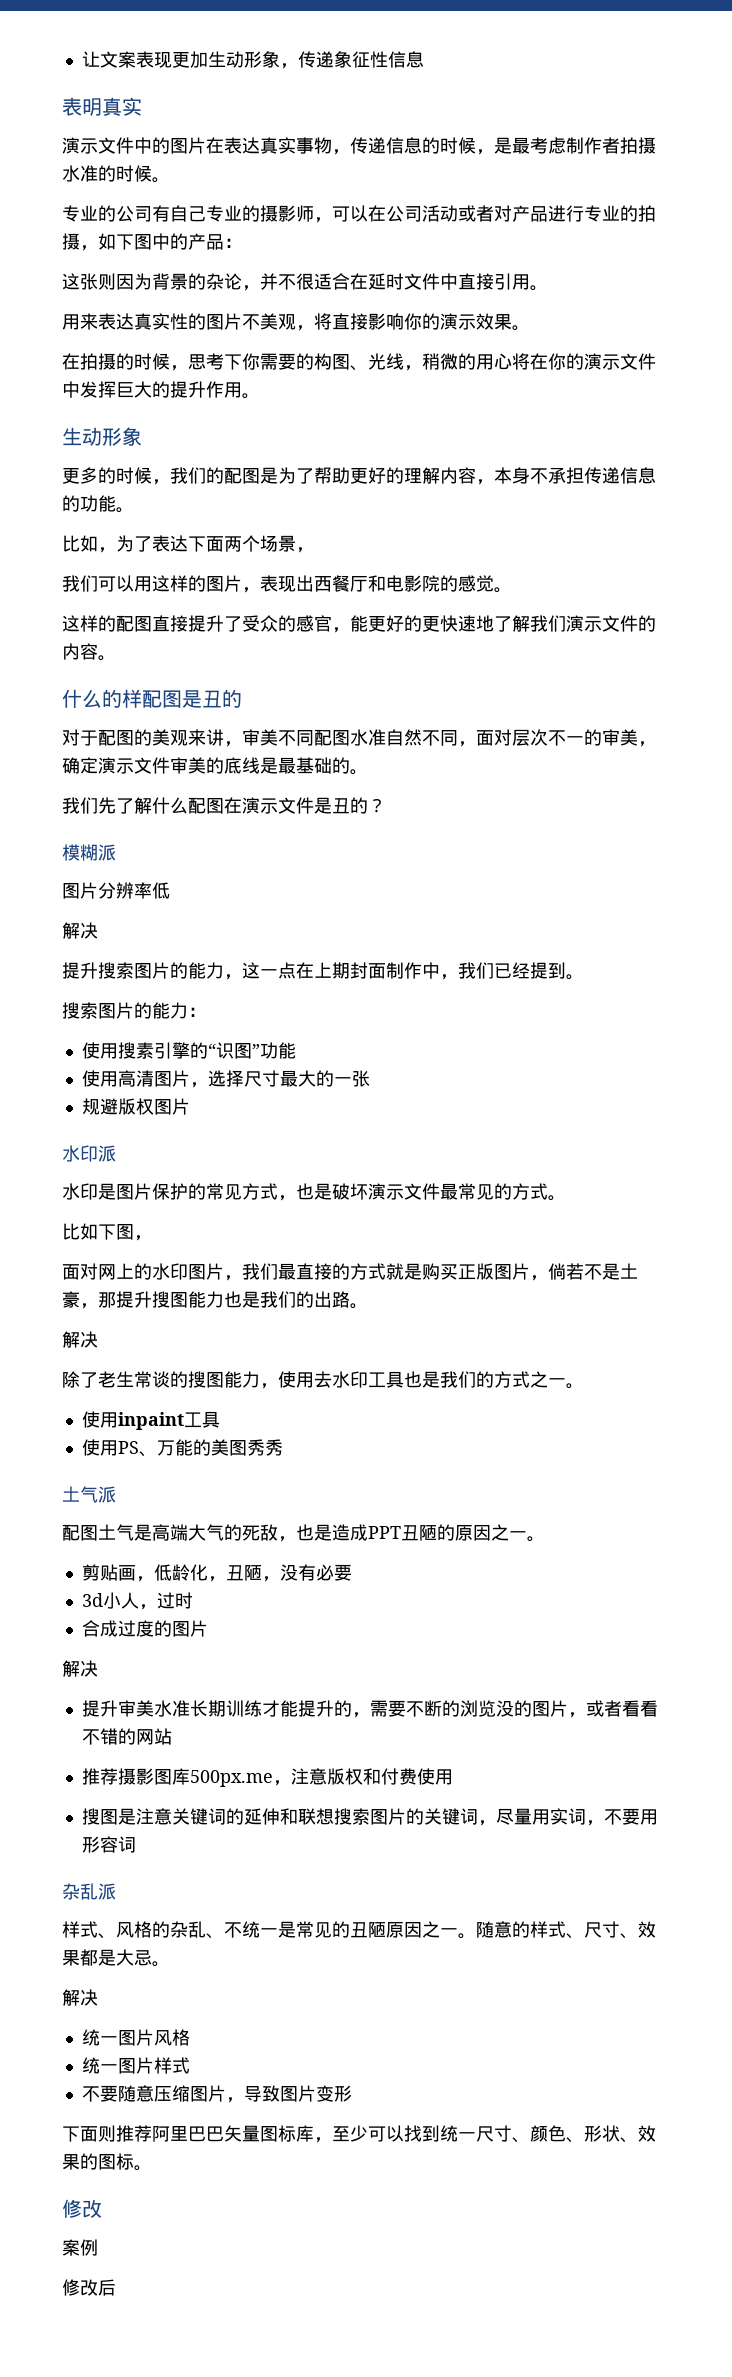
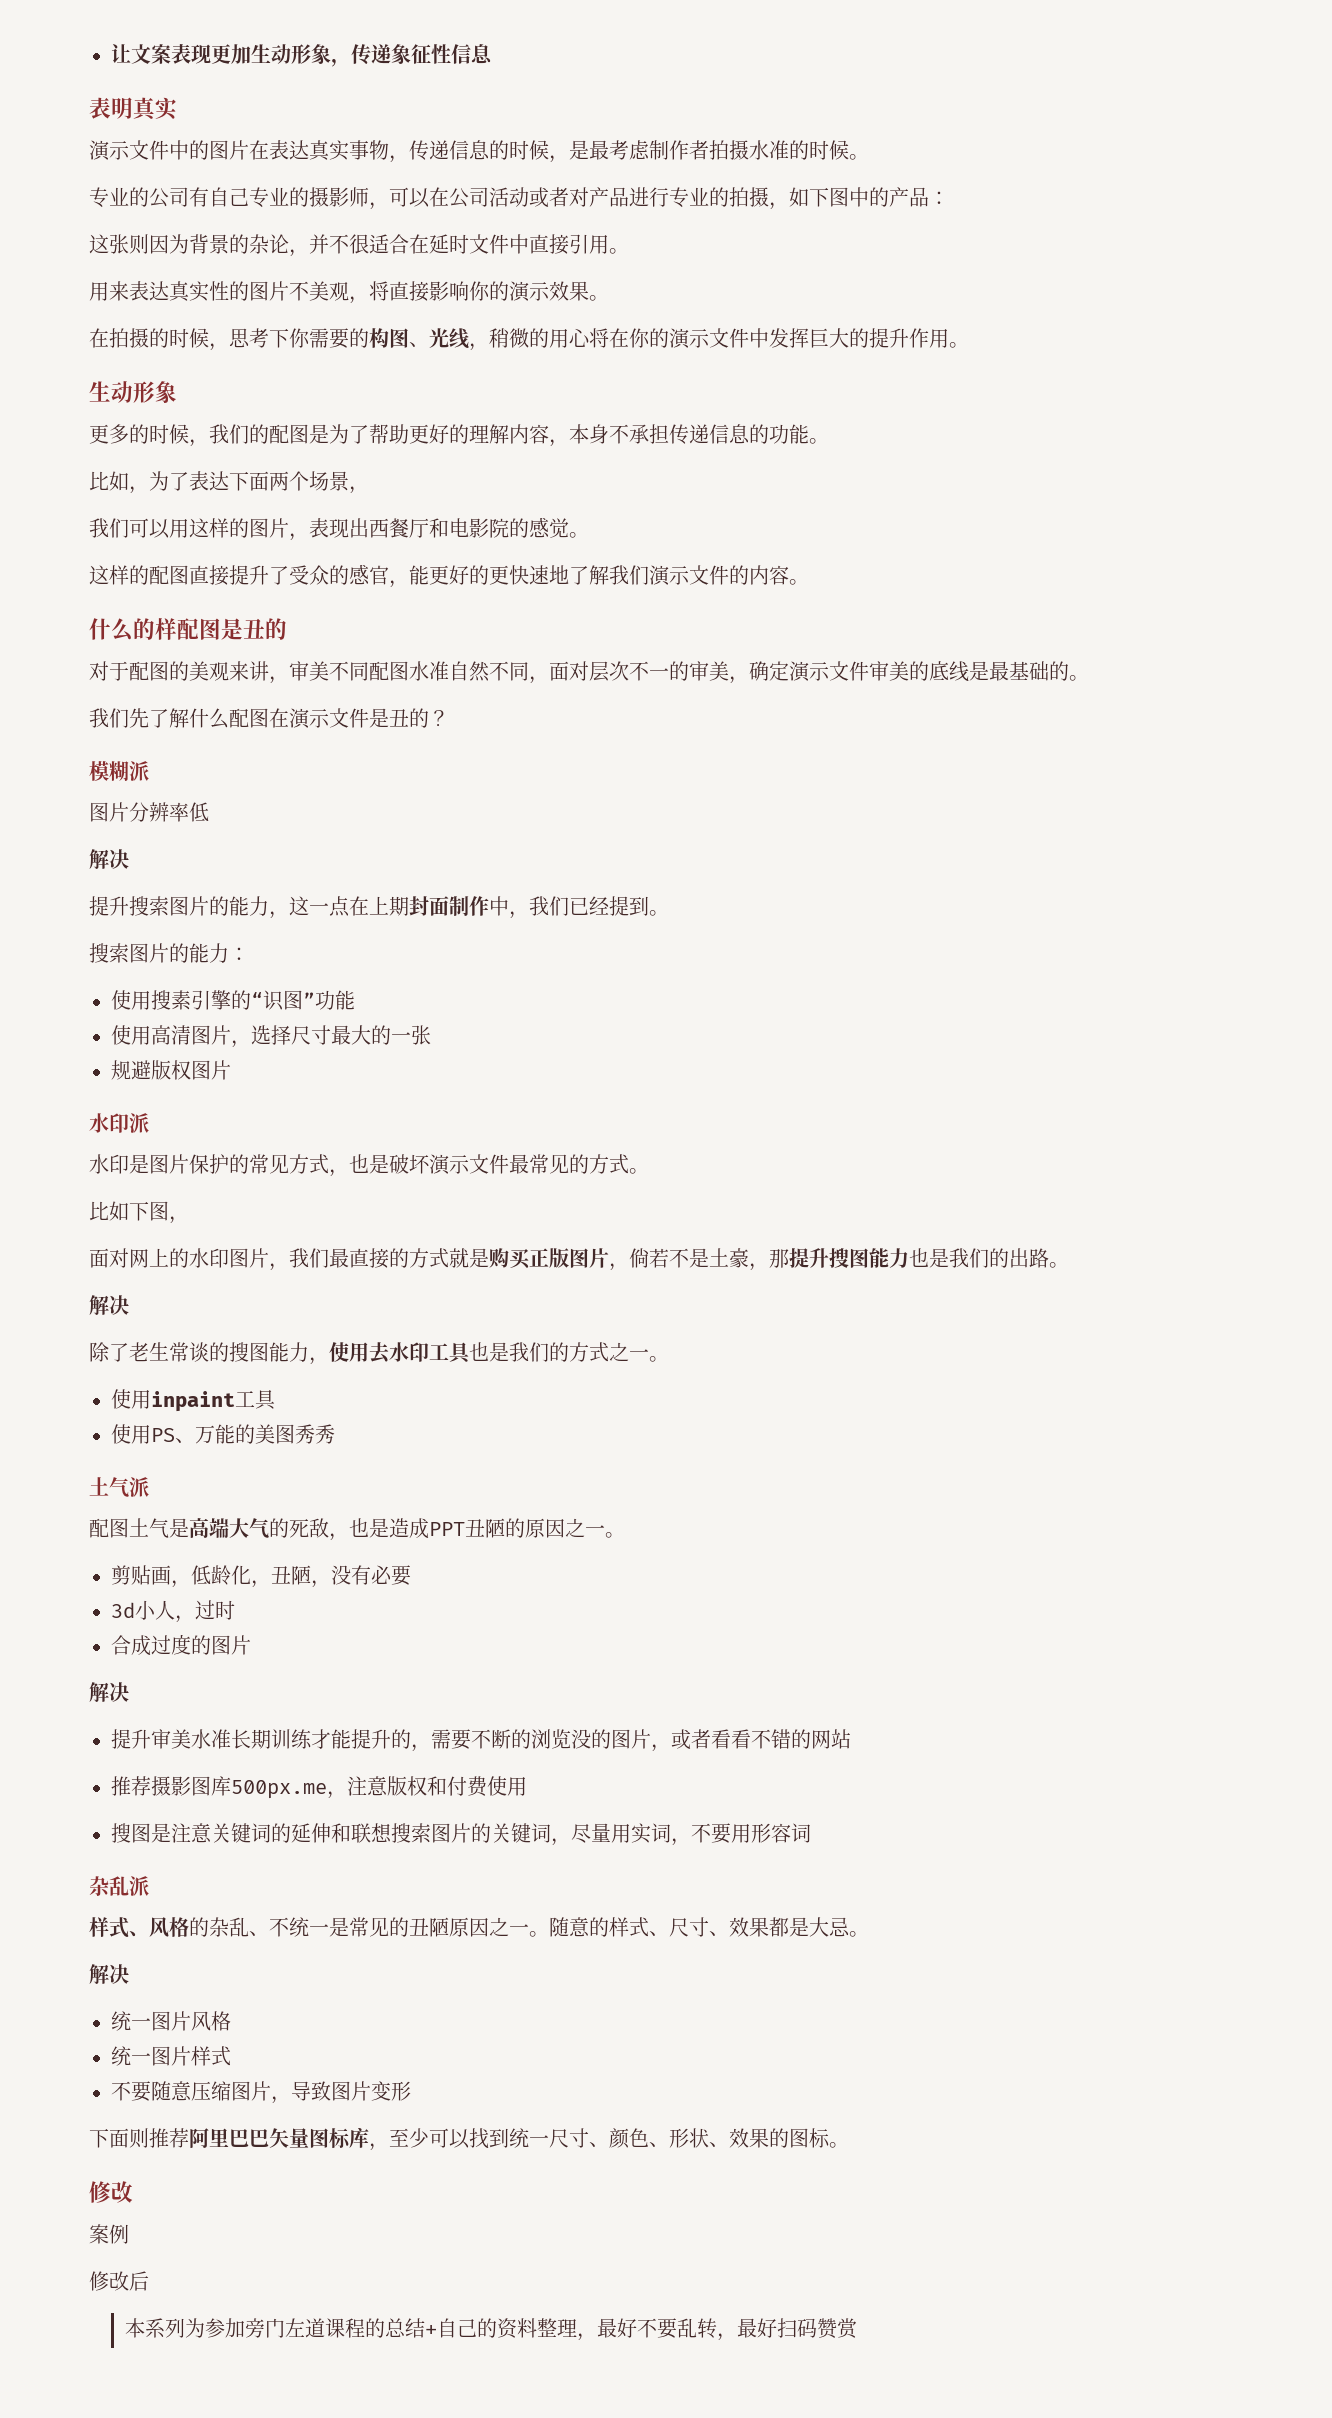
+ 本系列为参加旁门左道课程的总结+自己的资料整理，最好不要乱转，最好扫码赞赏

